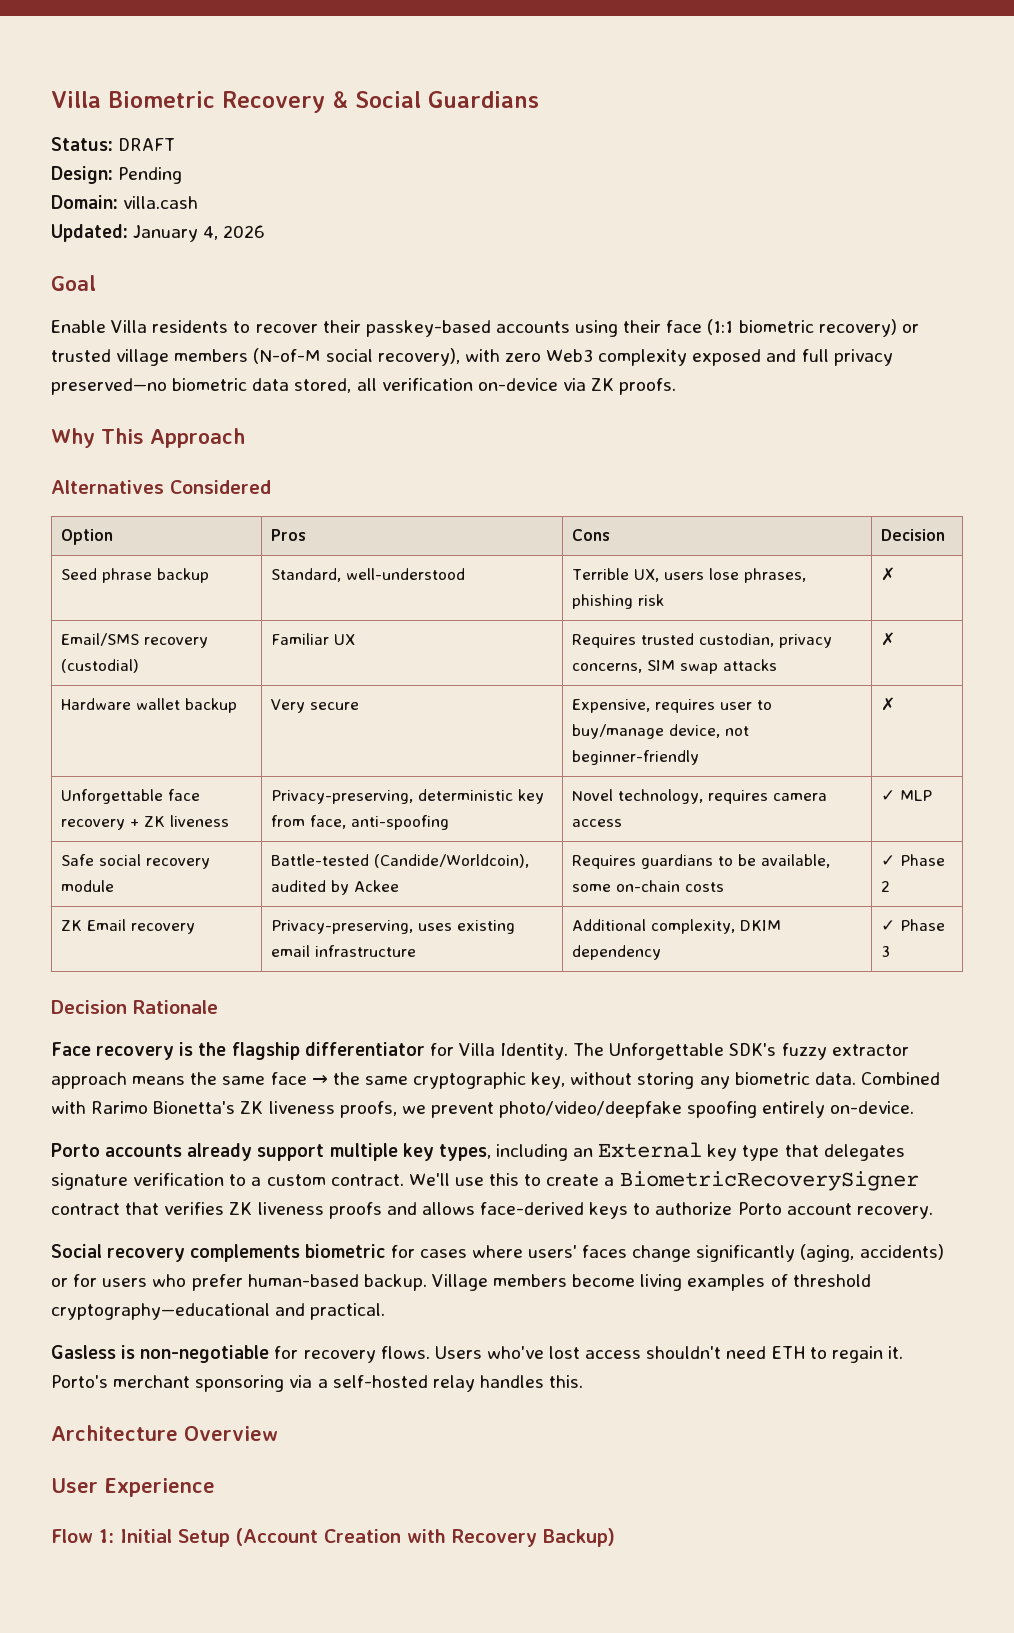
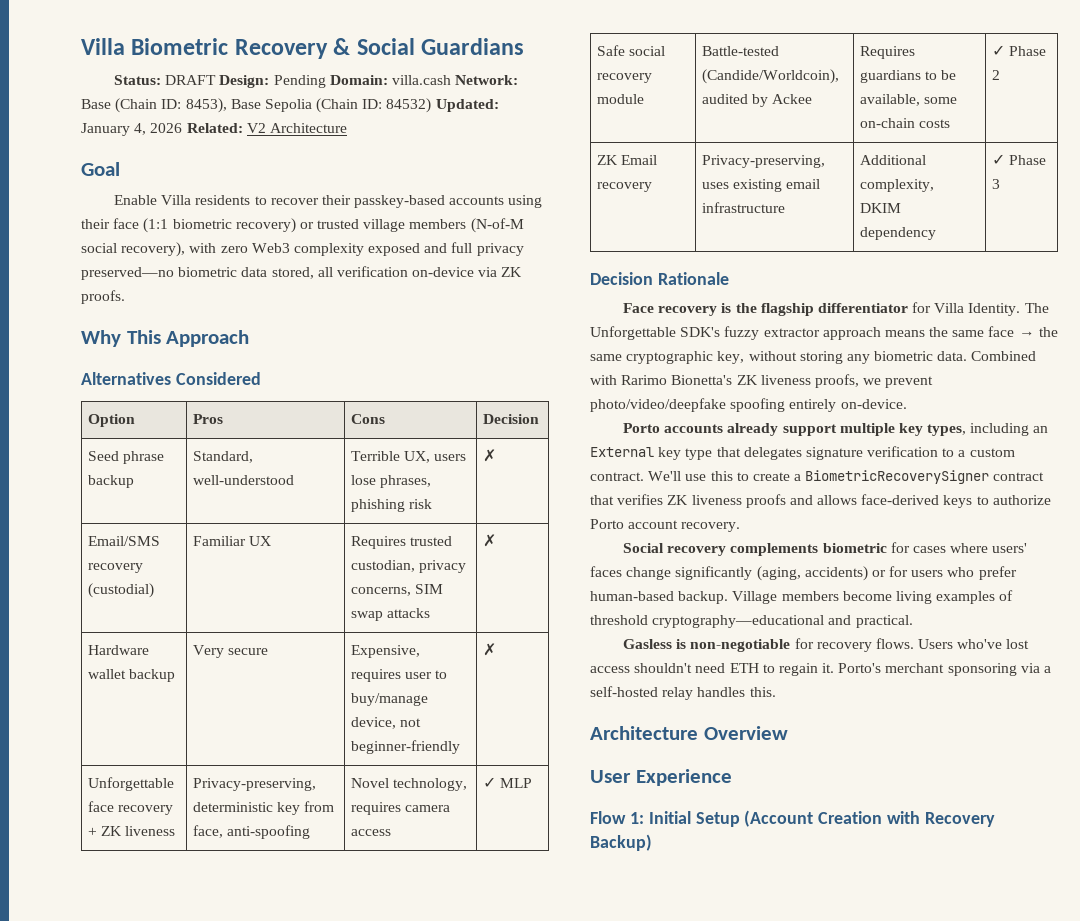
- Status: DRAFT
- Design: Pending
- Domain: villa.cash
- Updated: January 4, 2026
+ Status: DRAFT Design: Pending Domain: villa.cash Network: Base (Chain ID: 8453), Base Sepolia (Chain ID: 84532) Updated: January 4, 2026 Related: V2 Architecture

